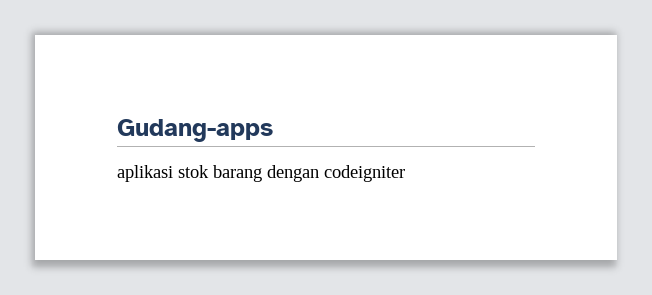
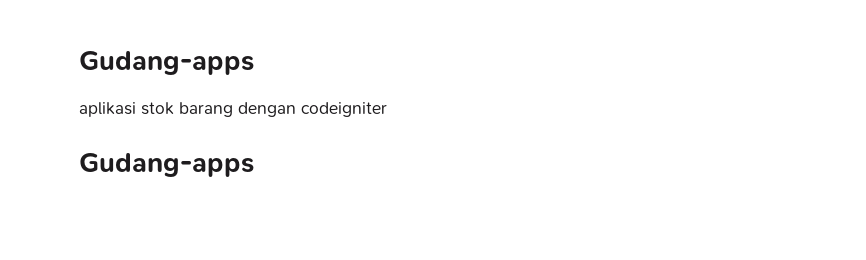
  aplikasi stok barang dengan codeigniter
+ Gudang-apps

